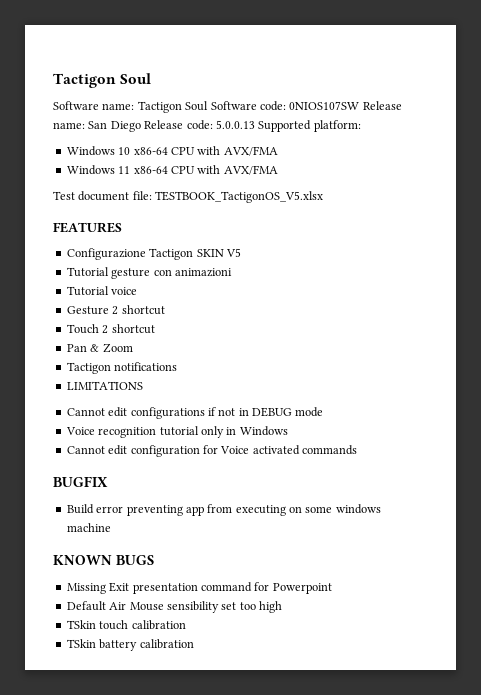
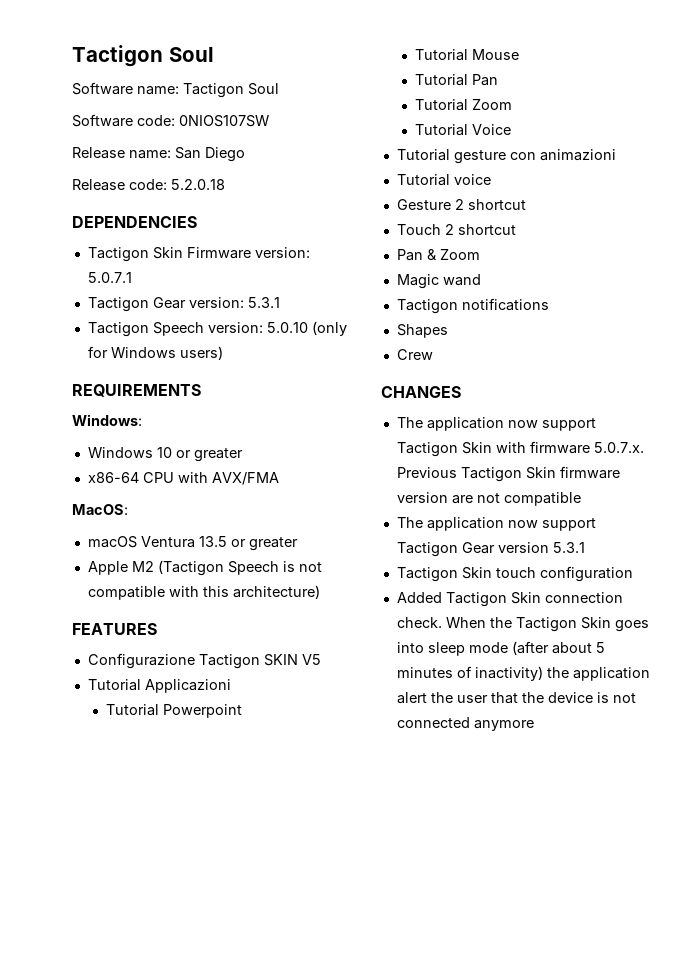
- Software name: Tactigon Soul Software code: 0NIOS107SW Release name: San Diego Release code: 5.0.0.13 Supported platform:
+ Software name: Tactigon Soul
+ Software code: 0NIOS107SW
+ Release name: San Diego
+ Release code: 5.2.0.18
+ DEPENDENCIES
+ Tactigon Skin Firmware version: 5.0.7.1
+ Tactigon Gear version: 5.3.1
+ Tactigon Speech version: 5.0.10 (only for Windows users)
+ REQUIREMENTS
+ Windows:
- Windows 10 x86-64 CPU with AVX/FMA
- Windows 11 x86-64 CPU with AVX/FMA
- Test document file: TESTBOOK_TactigonOS_V5.xlsx
+ Windows 10 or greater
+ x86-64 CPU with AVX/FMA
+ MacOS:
+ macOS Ventura 13.5 or greater
+ Apple M2 (Tactigon Speech is not compatible with this architecture)
+ Tutorial Applicazioni
+ Tutorial Powerpoint
+ Tutorial Mouse
+ Tutorial Pan
+ Tutorial Zoom
+ Tutorial Voice
+ Magic wand
- LIMITATIONS
- Cannot edit configurations if not in DEBUG mode
- Voice recognition tutorial only in Windows
- Cannot edit configuration for Voice activated commands
- BUGFIX
- Build error preventing app from executing on some windows machine
- KNOWN BUGS
- Missing Exit presentation command for Powerpoint
- Default Air Mouse sensibility set too high
- TSkin touch calibration
- TSkin battery calibration
+ Shapes
+ Crew
+ CHANGES
+ The application now support Tactigon Skin with firmware 5.0.7.x. Previous Tactigon Skin firmware version are not compatible
+ The application now support Tactigon Gear version 5.3.1
+ Tactigon Skin touch configuration
+ Added Tactigon Skin connection check. When the Tactigon Skin goes into sleep mode (after about 5 minutes of inactivity) the application alert the user that the device is not connected anymore

